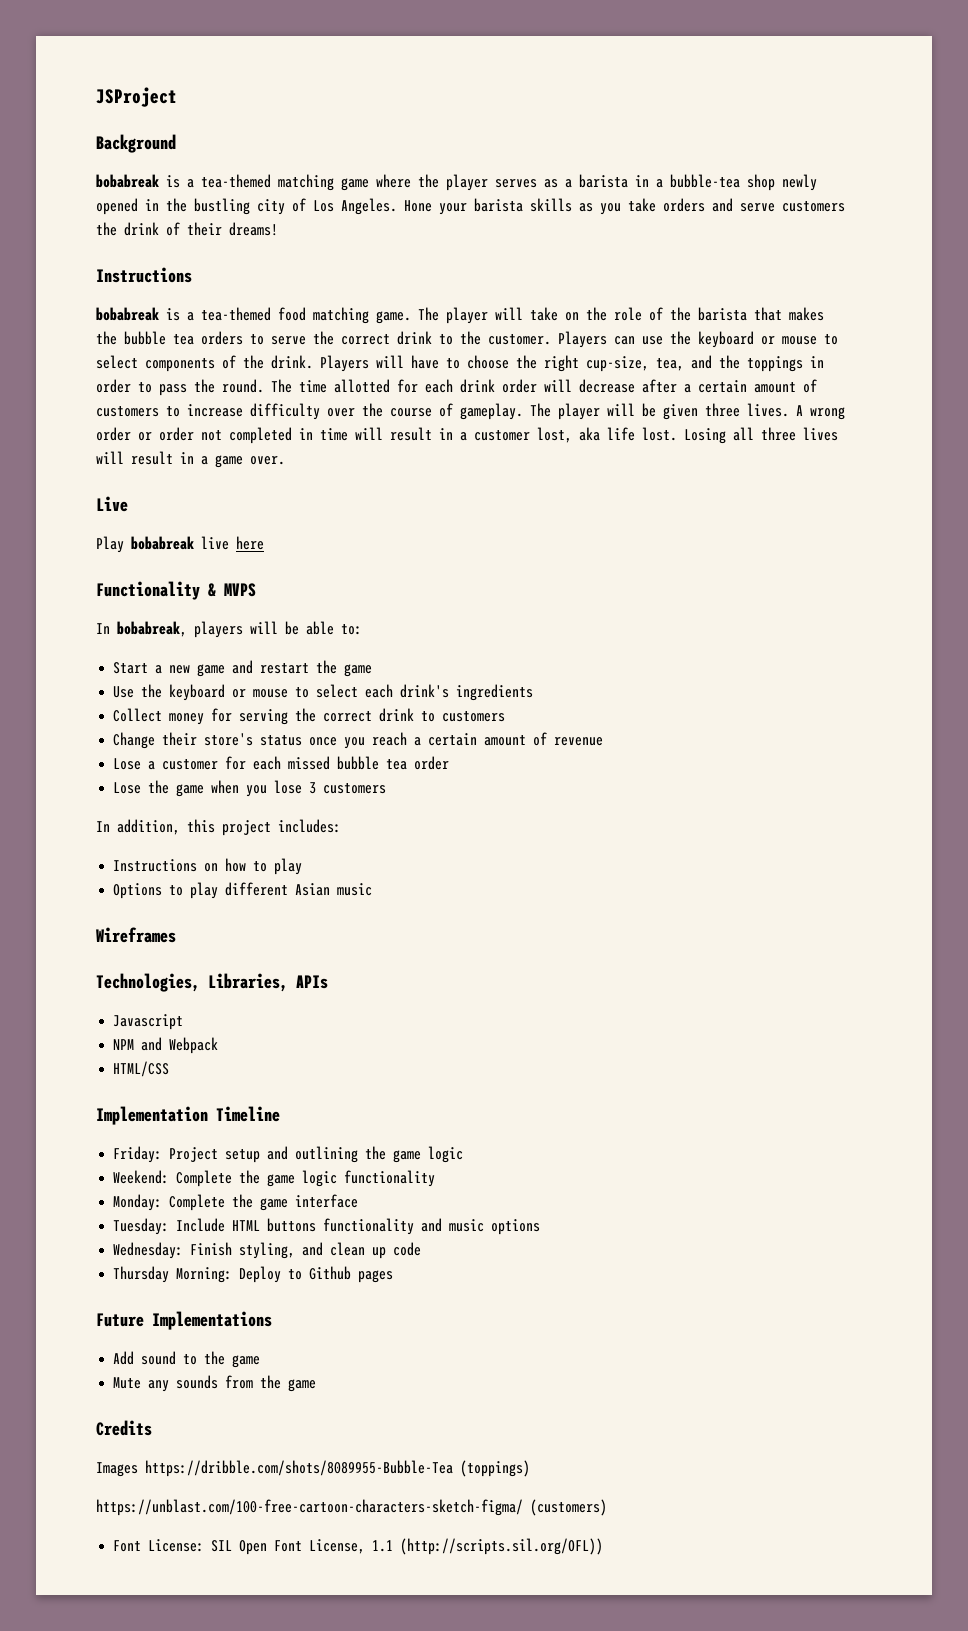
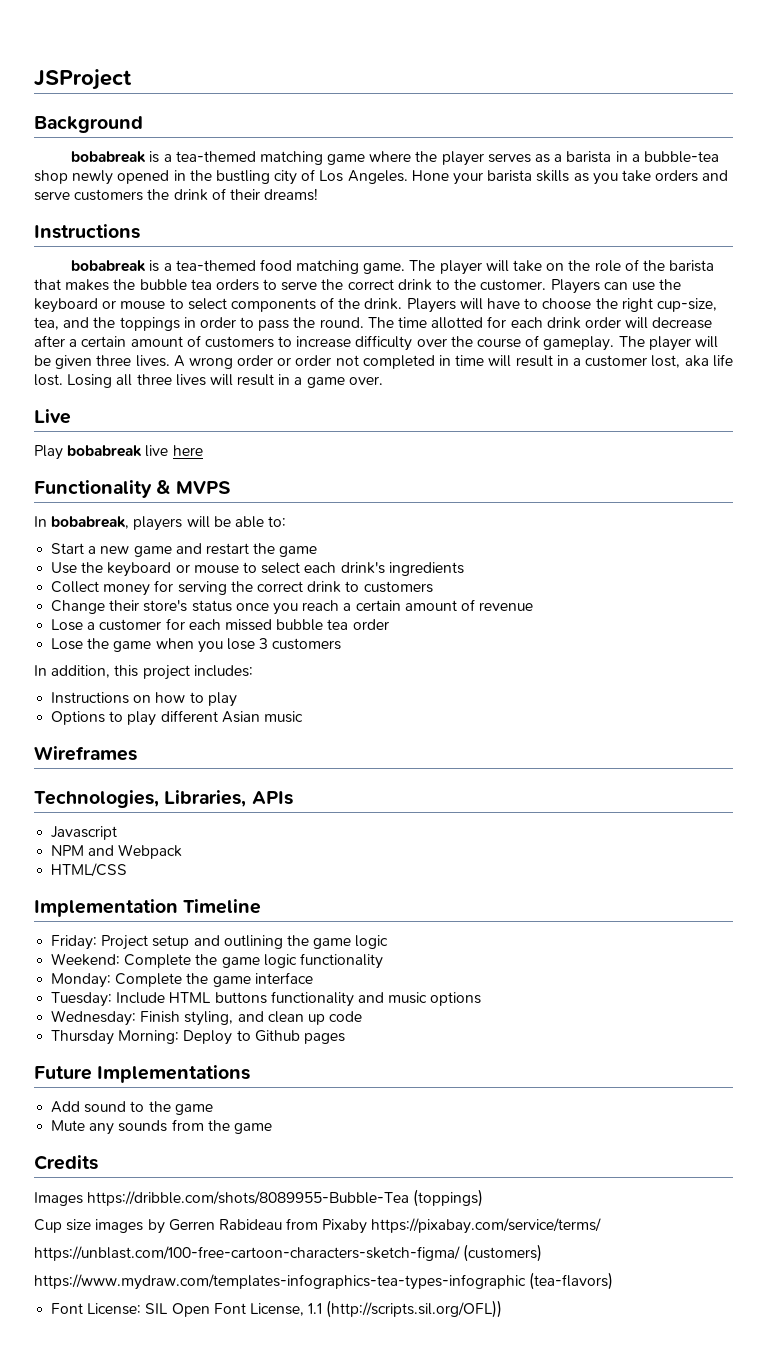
+ Cup size images by Gerren Rabideau from Pixaby https://pixabay.com/service/terms/
+ https://www.mydraw.com/templates-infographics-tea-types-infographic (tea-flavors)

